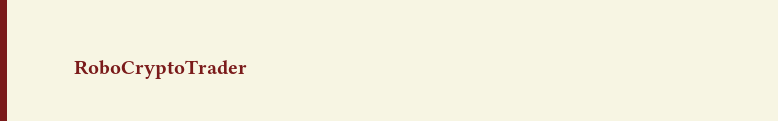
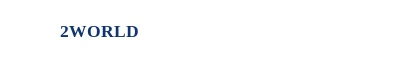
- RoboCryptoTrader
+ 2WORLD

